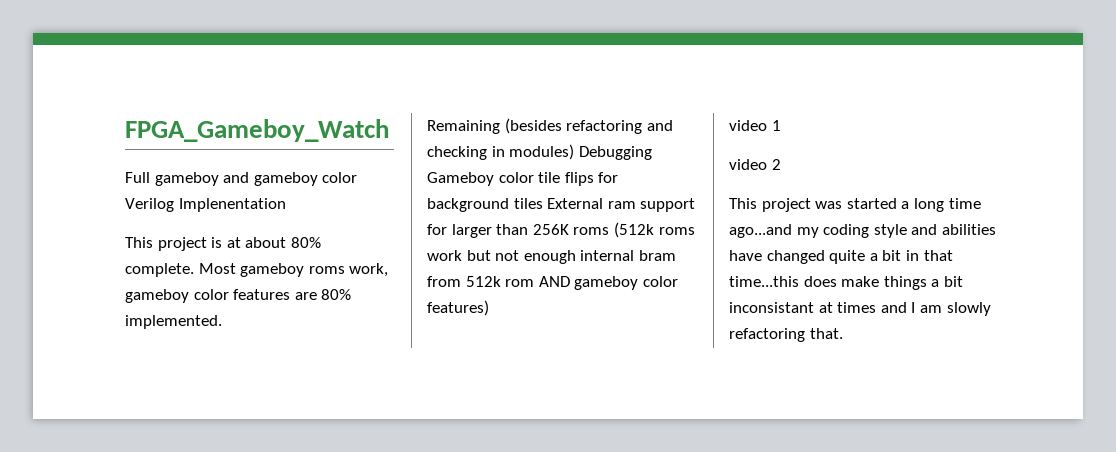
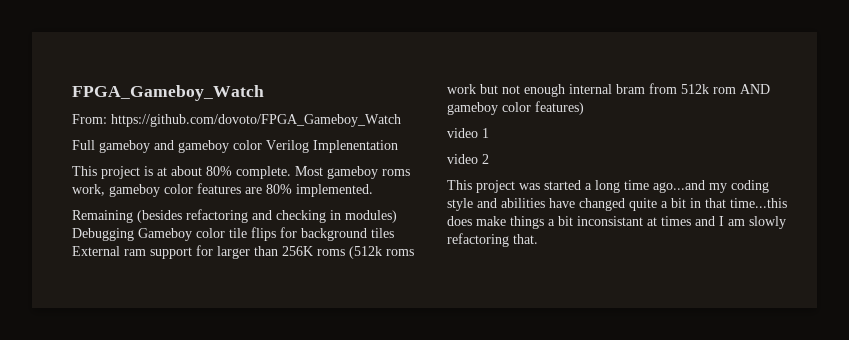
+ From: https://github.com/dovoto/FPGA_Gameboy_Watch

